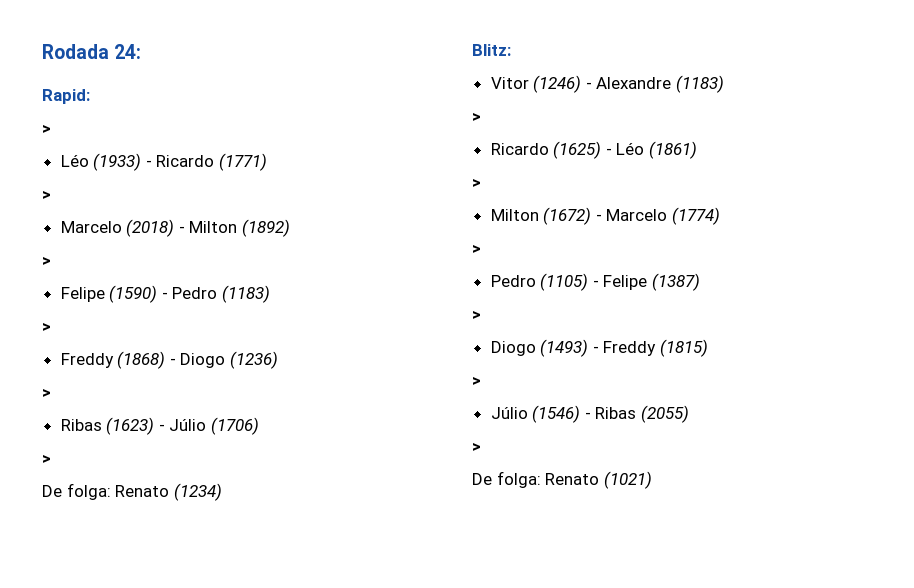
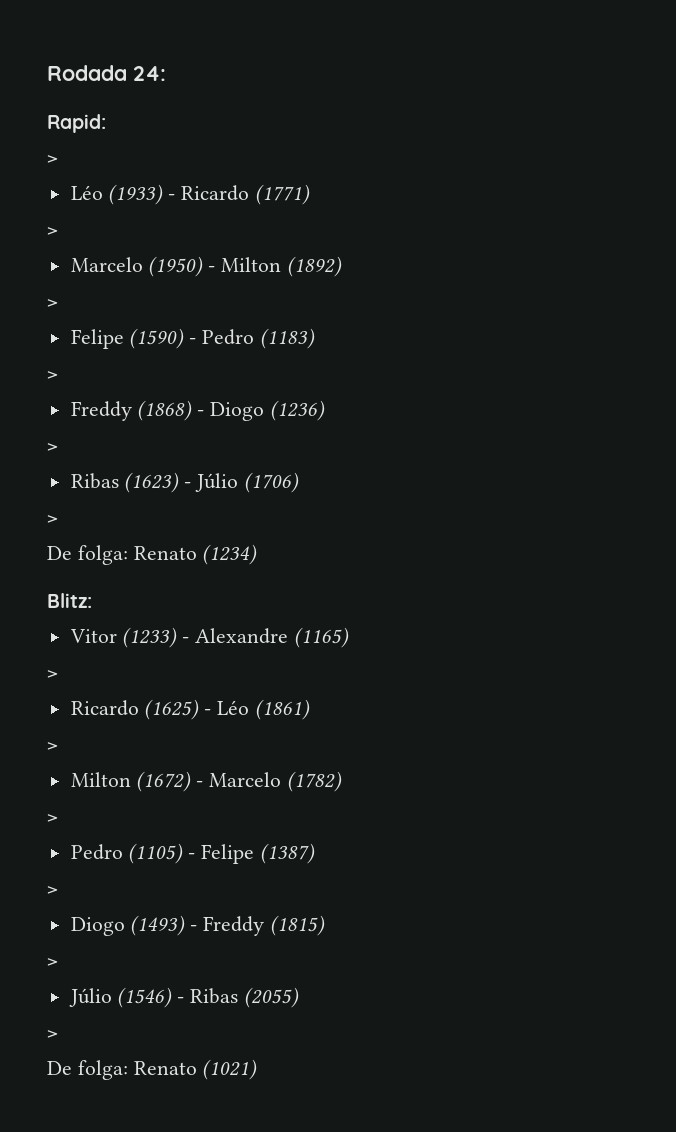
- Marcelo (2018) - Milton (1892)
+ Marcelo (1950) - Milton (1892)
- Vitor (1246) - Alexandre (1183)
+ Vitor (1233) - Alexandre (1165)
- Milton (1672) - Marcelo (1774)
+ Milton (1672) - Marcelo (1782)

